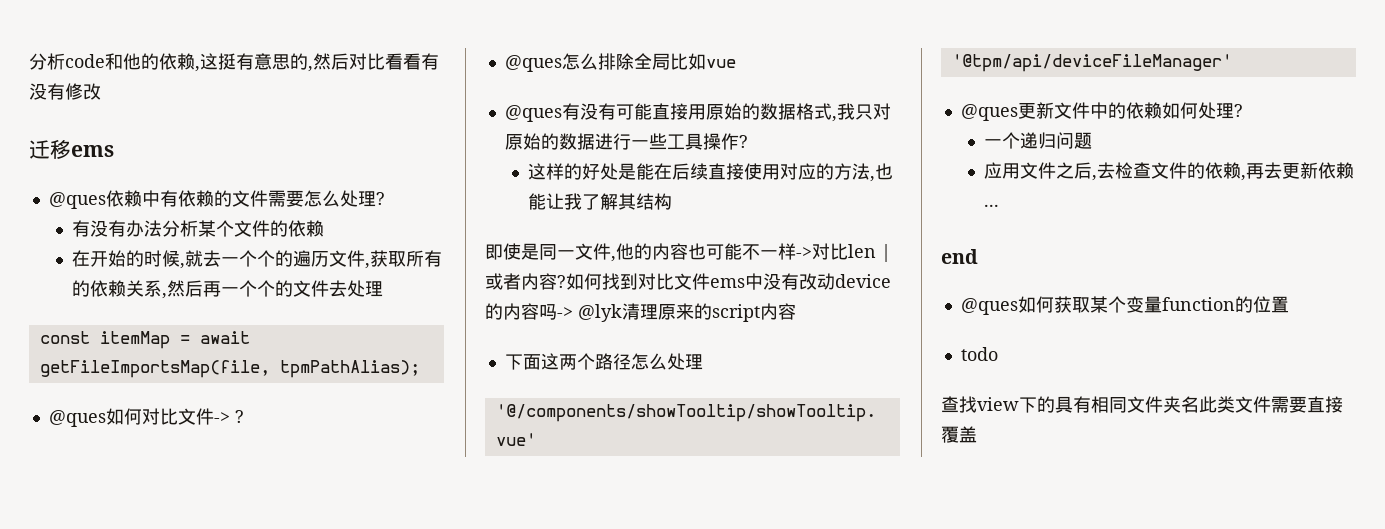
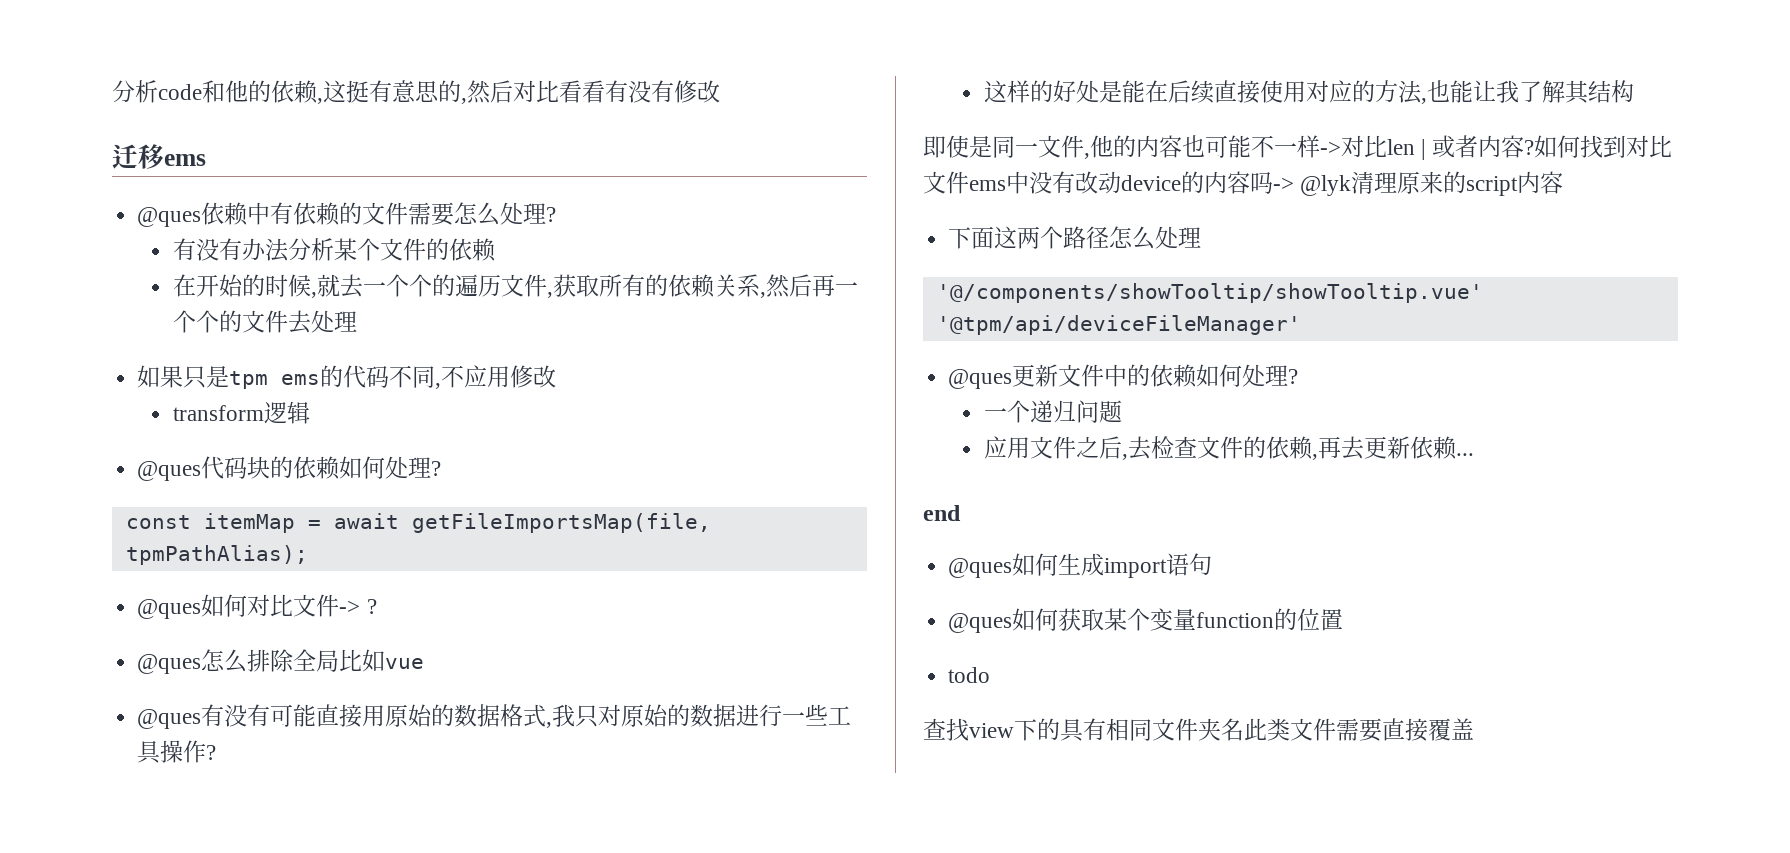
+ 如果只是tpm ems的代码不同,不应用修改
+ transform逻辑
+ @ques代码块的依赖如何处理?
+ @ques如何生成import语句

